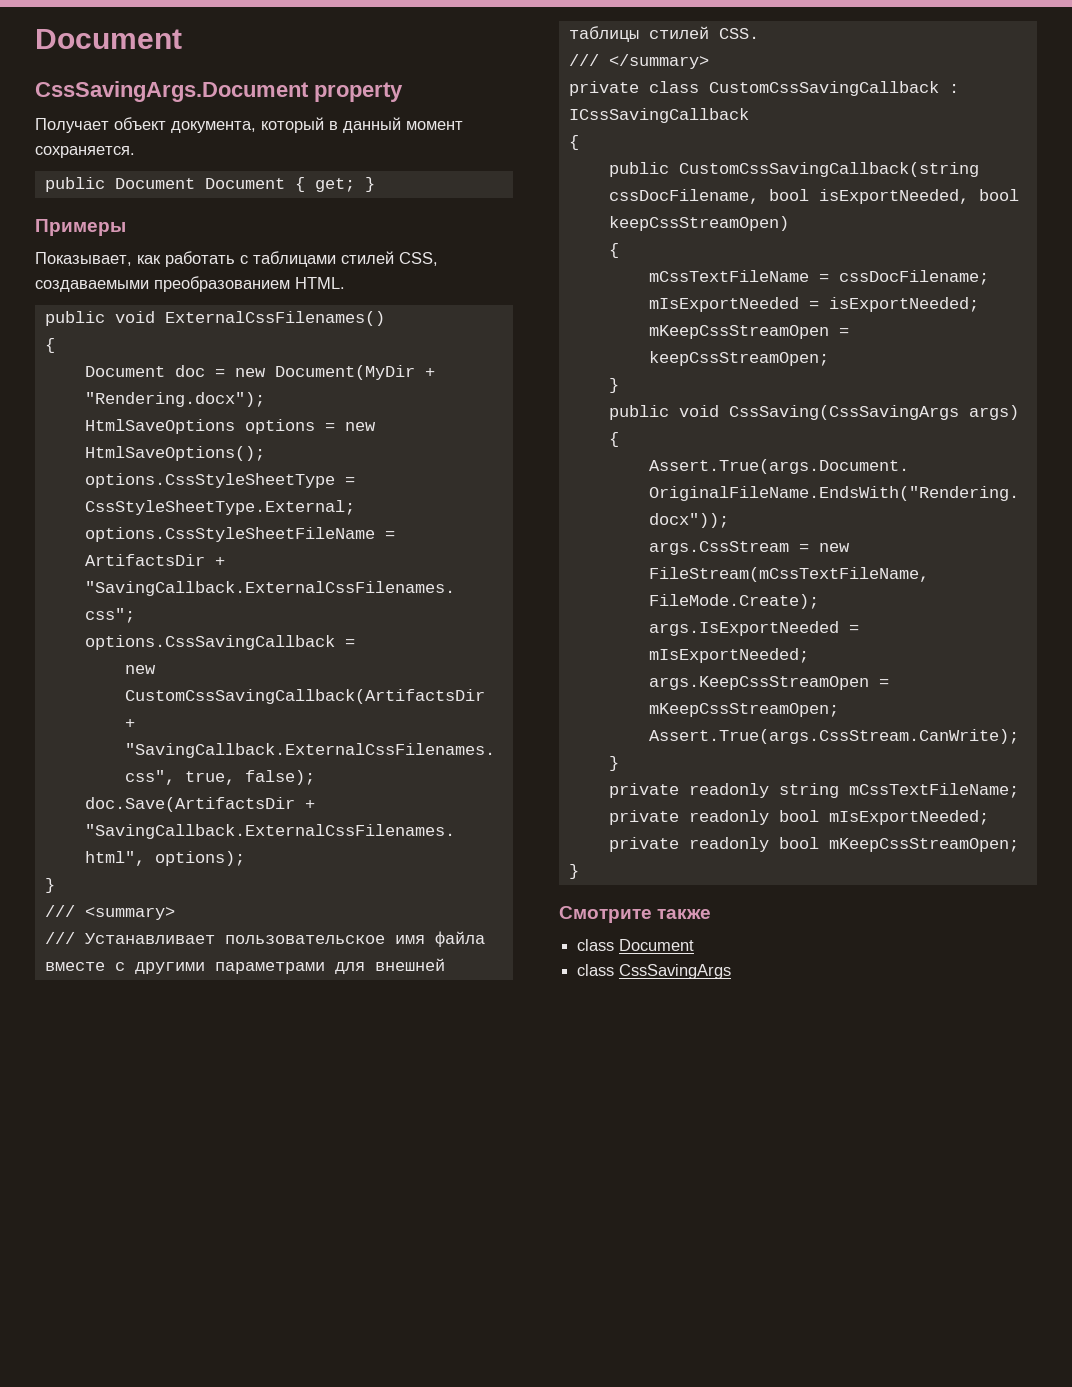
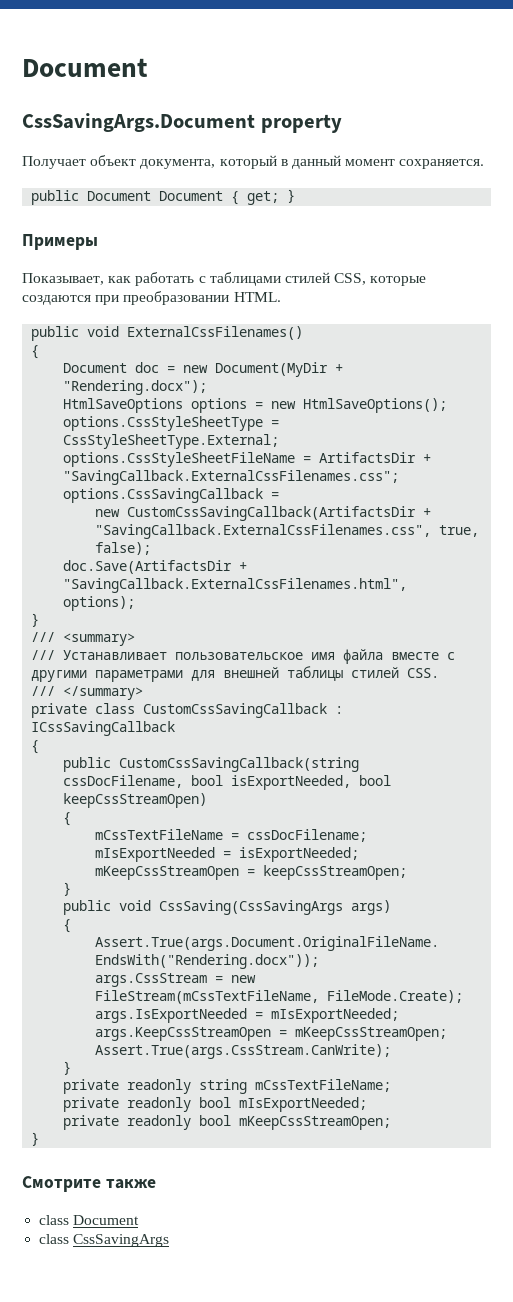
- Показывает, как работать с таблицами стилей CSS, создаваемыми преобразованием HTML.
+ Показывает, как работать с таблицами стилей CSS, которые создаются при преобразовании HTML.

